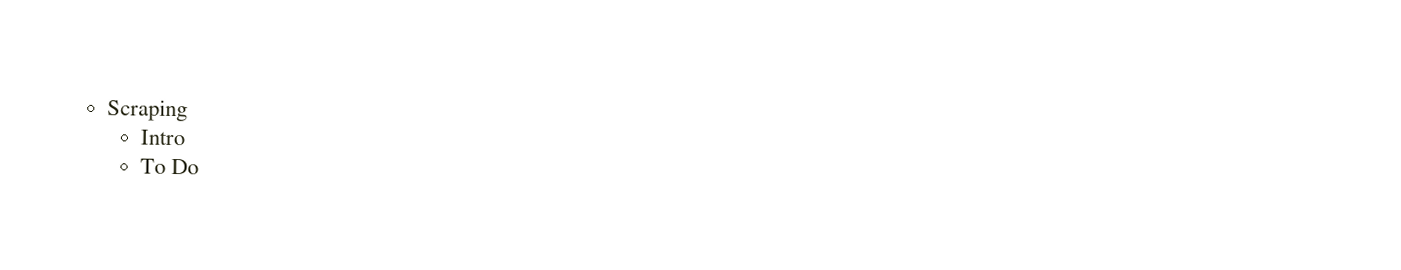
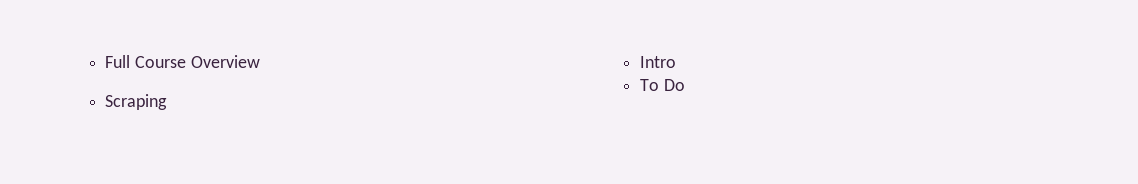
+ Full Course Overview

